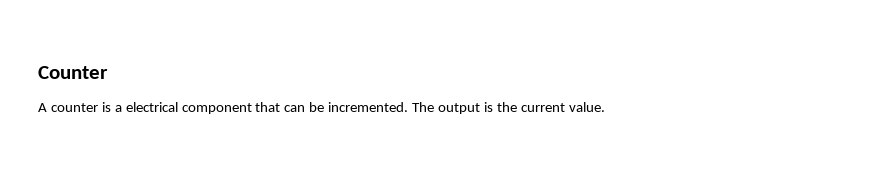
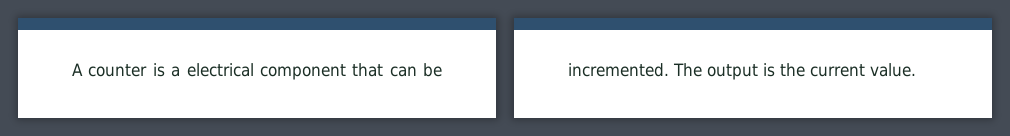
- Counter

